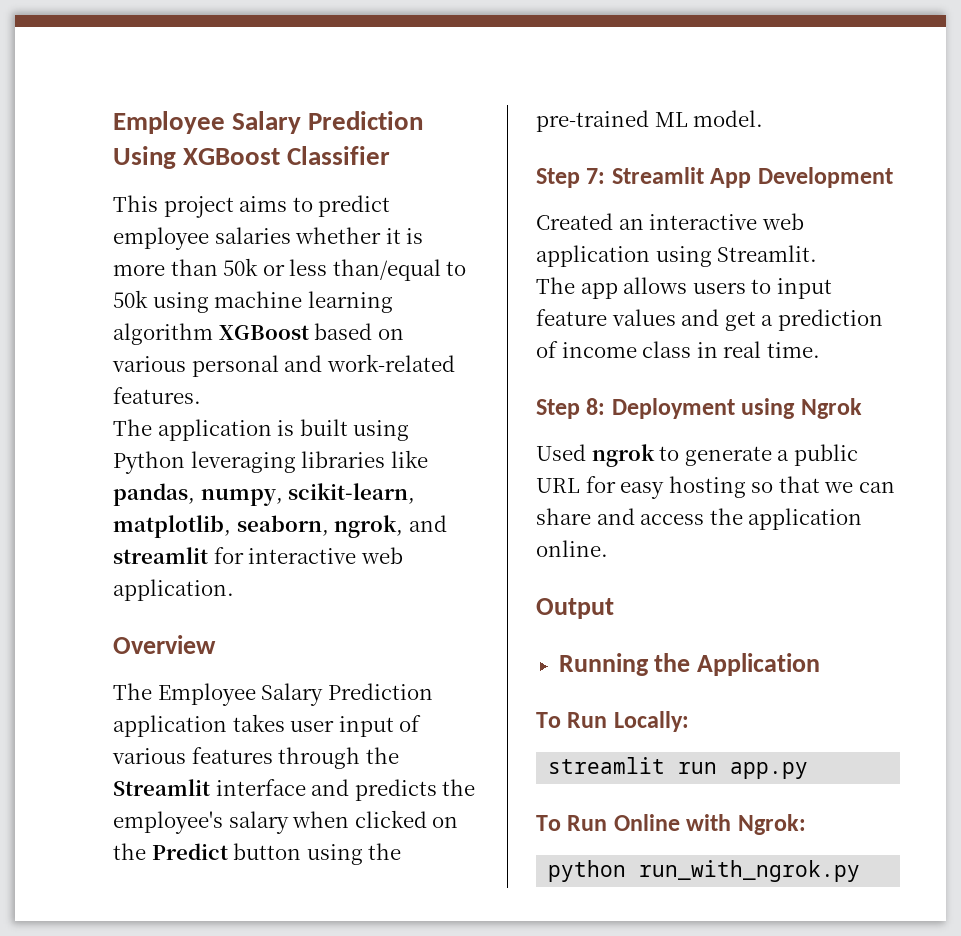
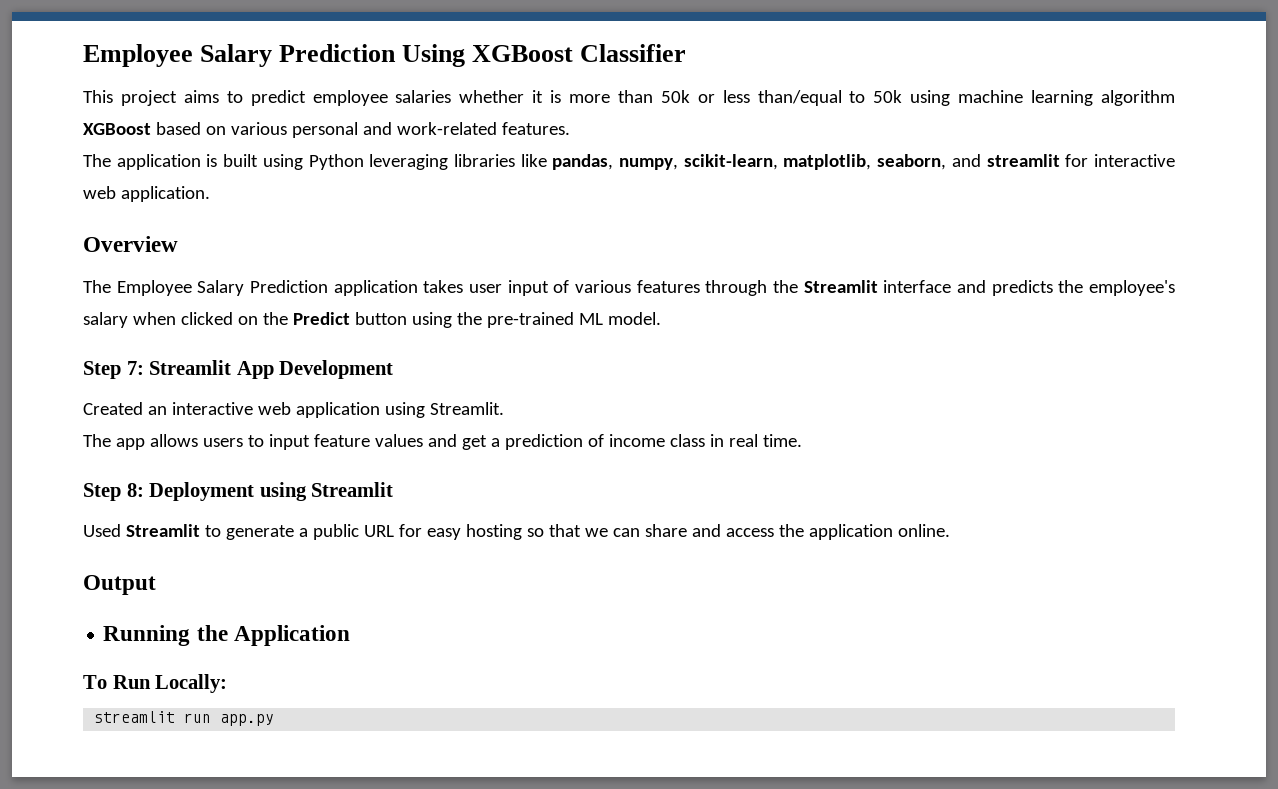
- The application is built using Python leveraging libraries like pandas, numpy, scikit-learn, matplotlib, seaborn, ngrok, and streamlit for interactive web application.
+ The application is built using Python leveraging libraries like pandas, numpy, scikit-learn, matplotlib, seaborn, and streamlit for interactive web application.
- Step 8: Deployment using Ngrok
+ Step 8: Deployment using Streamlit
- Used ngrok to generate a public URL for easy hosting so that we can share and access the application online.
+ Used Streamlit to generate a public URL for easy hosting so that we can share and access the application online.
- To Run Online with Ngrok:
- python run_with_ngrok.py

